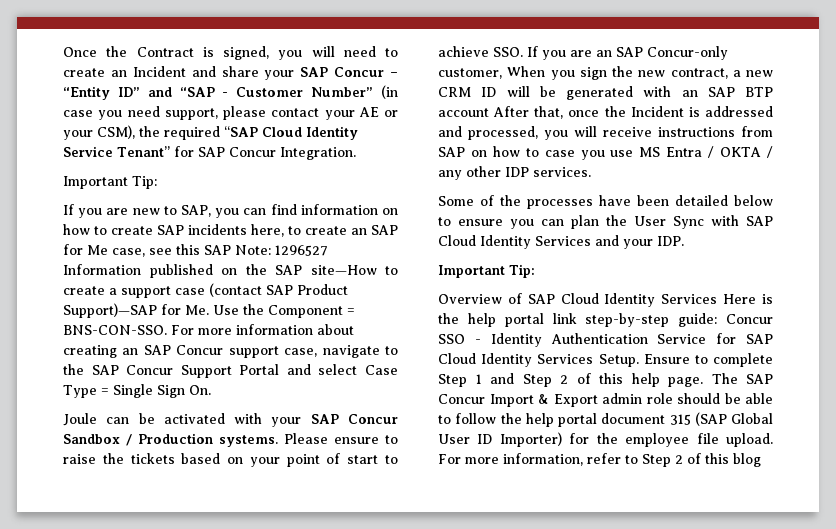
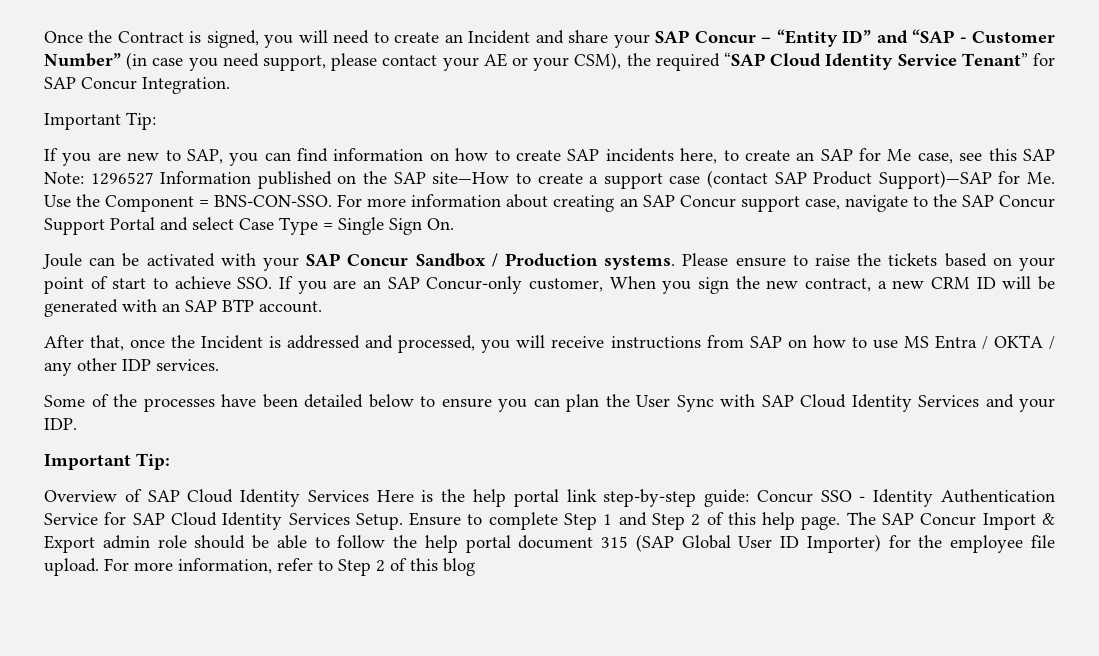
- Please ensure to raise the tickets based on your point of start to achieve SSO. If you are an SAP Concur-only customer, When you sign the new contract, a new CRM ID will be generated with an SAP BTP account After that, once the Incident is addressed and processed, you will receive instructions from SAP on how to case you use MS Entra / OKTA / any other IDP services.
+ Please ensure to raise the tickets based on your point of start to achieve SSO. If you are an SAP Concur-only customer, When you sign the new contract, a new CRM ID will be generated with an SAP BTP account.
+ After that, once the Incident is addressed and processed, you will receive instructions from SAP on how to use MS Entra / OKTA / any other IDP services.

